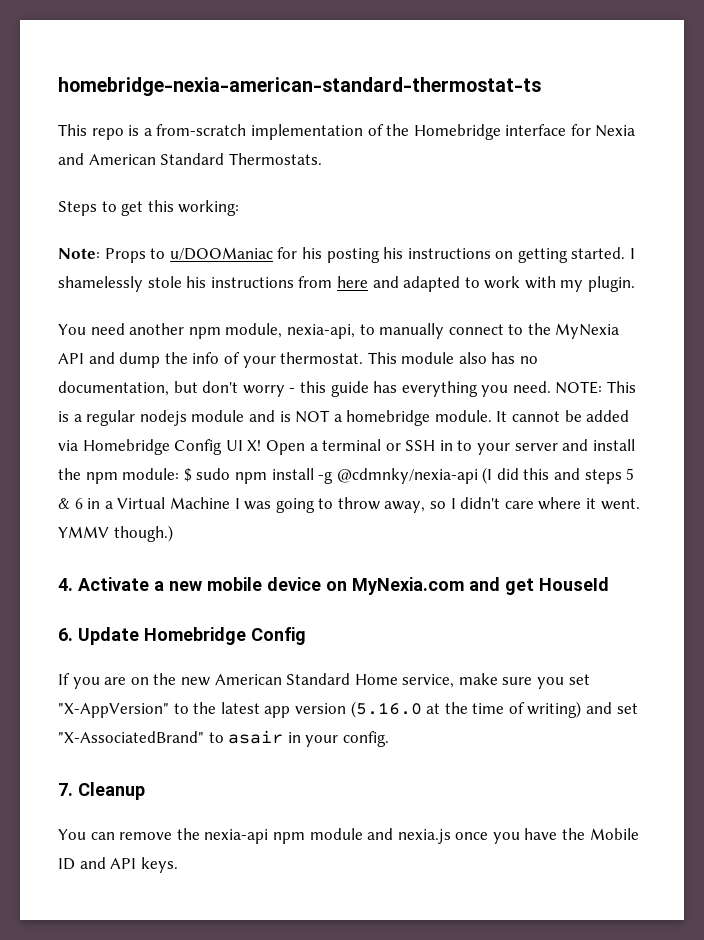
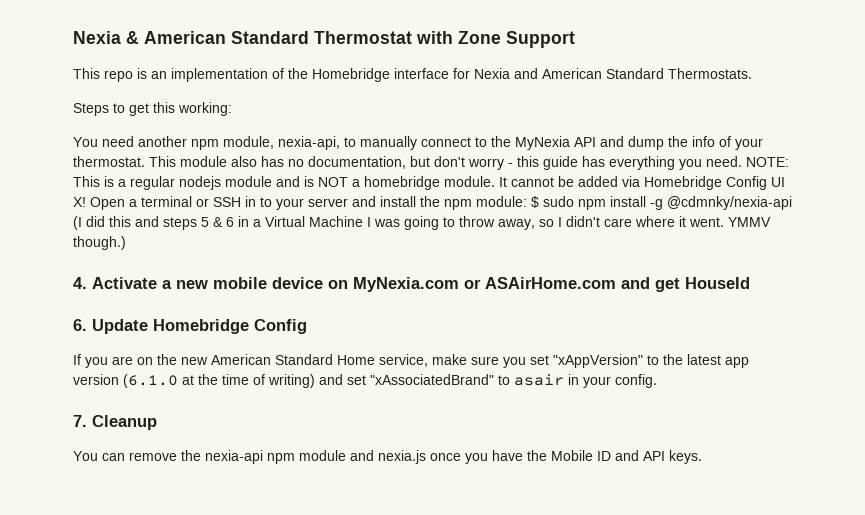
- homebridge-nexia-american-standard-thermostat-ts
+ Nexia & American Standard Thermostat with Zone Support
- This repo is a from-scratch implementation of the Homebridge interface for Nexia and American Standard Thermostats.
+ This repo is an implementation of the Homebridge interface for Nexia and American Standard Thermostats.
- Note: Props to u/DOOManiac for his posting his instructions on getting started. I shamelessly stole his instructions from here and adapted to work with my plugin.
- 4. Activate a new mobile device on MyNexia.com and get HouseId
+ 4. Activate a new mobile device on MyNexia.com or ASAirHome.com and get HouseId
- If you are on the new American Standard Home service, make sure you set "X-AppVersion" to the latest app version (5.16.0 at the time of writing) and set "X-AssociatedBrand" to asair in your config.
+ If you are on the new American Standard Home service, make sure you set "xAppVersion" to the latest app version (6.1.0 at the time of writing) and set "xAssociatedBrand" to asair in your config.

